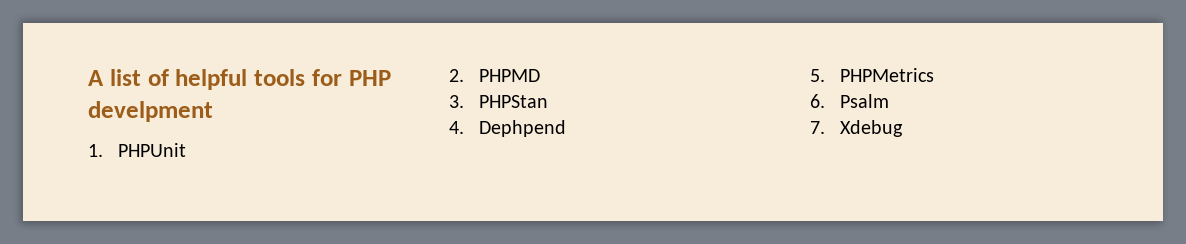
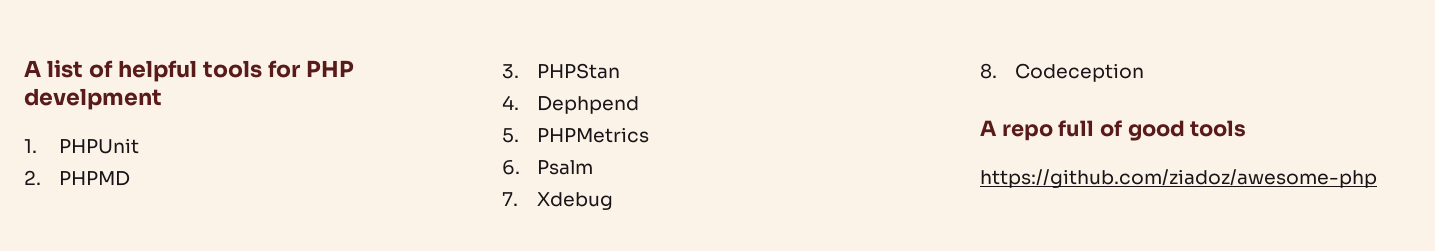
+ 8. Codeception
+ A repo full of good tools
+ https://github.com/ziadoz/awesome-php

